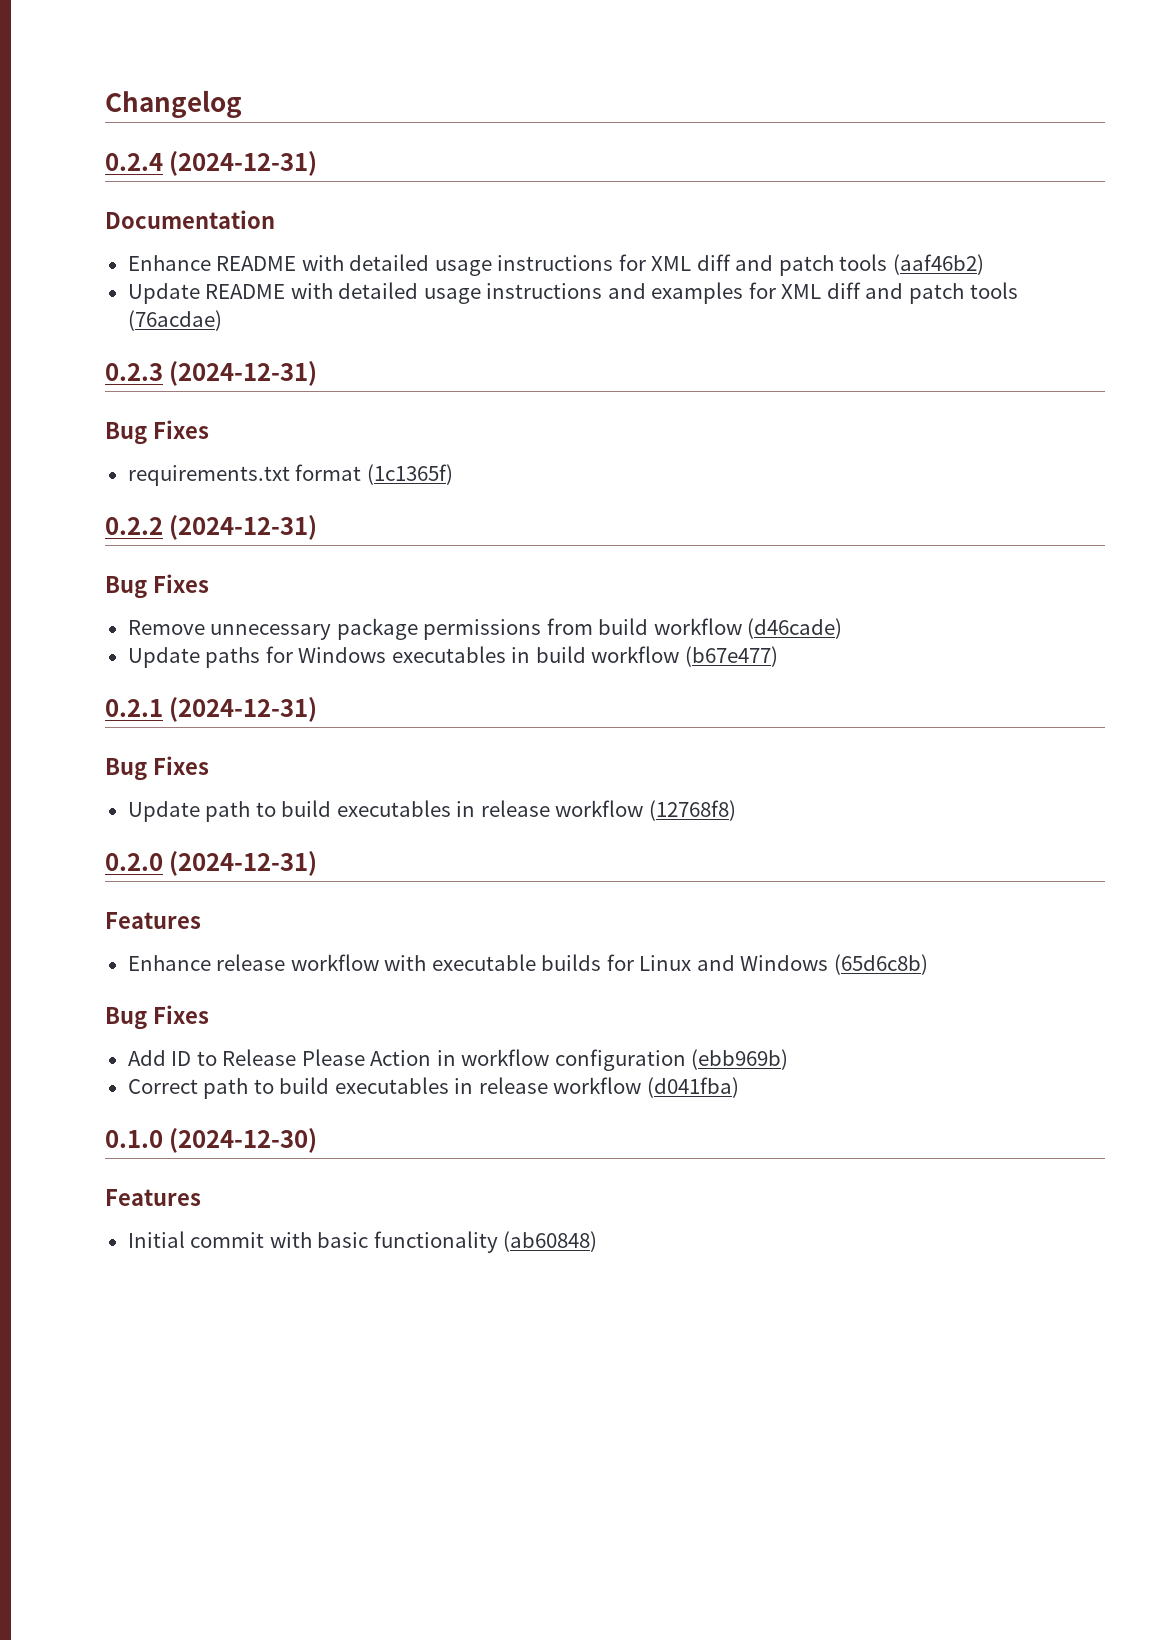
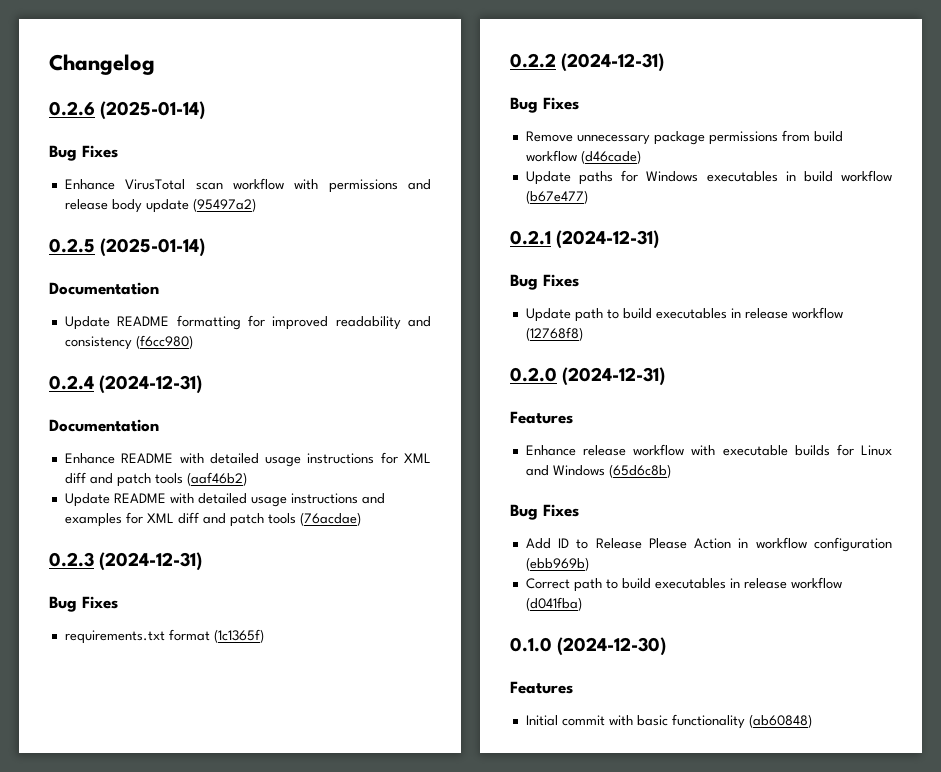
+ 0.2.6 (2025-01-14)
+ Bug Fixes
+ Enhance VirusTotal scan workflow with permissions and release body update (95497a2)
+ 0.2.5 (2025-01-14)
+ Documentation
+ Update README formatting for improved readability and consistency (f6cc980)

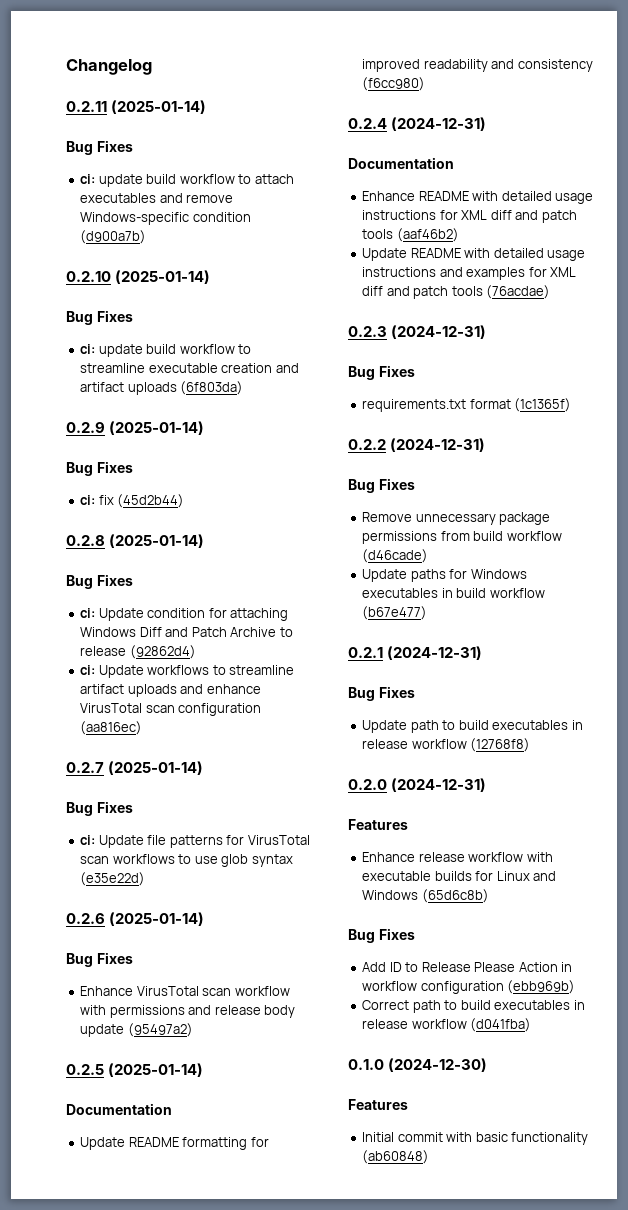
+ 0.2.11 (2025-01-14)
+ Bug Fixes
+ ci: update build workflow to attach executables and remove Windows-specific condition (d900a7b)
+ 0.2.10 (2025-01-14)
+ Bug Fixes
+ ci: update build workflow to streamline executable creation and artifact uploads (6f803da)
+ 0.2.9 (2025-01-14)
+ Bug Fixes
+ ci: fix (45d2b44)
+ 0.2.8 (2025-01-14)
+ Bug Fixes
+ ci: Update condition for attaching Windows Diff and Patch Archive to release (92862d4)
+ ci: Update workflows to streamline artifact uploads and enhance VirusTotal scan configuration (aa816ec)
+ 0.2.7 (2025-01-14)
+ Bug Fixes
+ ci: Update file patterns for VirusTotal scan workflows to use glob syntax (e35e22d)

